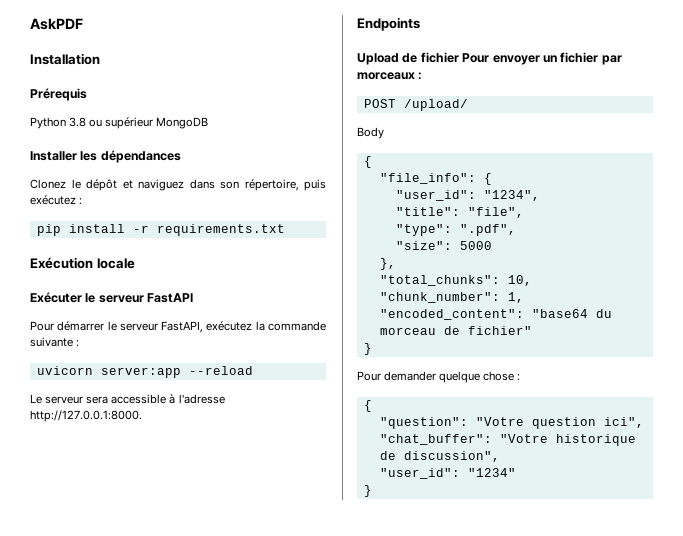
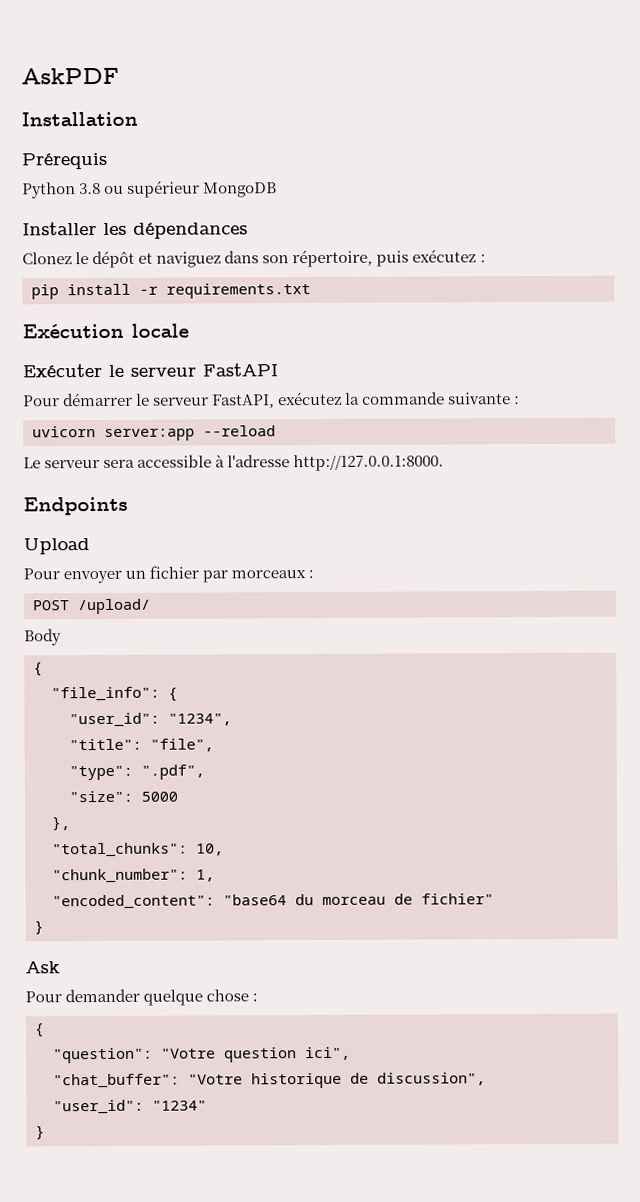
- Upload de fichier Pour envoyer un fichier par morceaux :
+ Upload
+ Pour envoyer un fichier par morceaux :
+ Ask

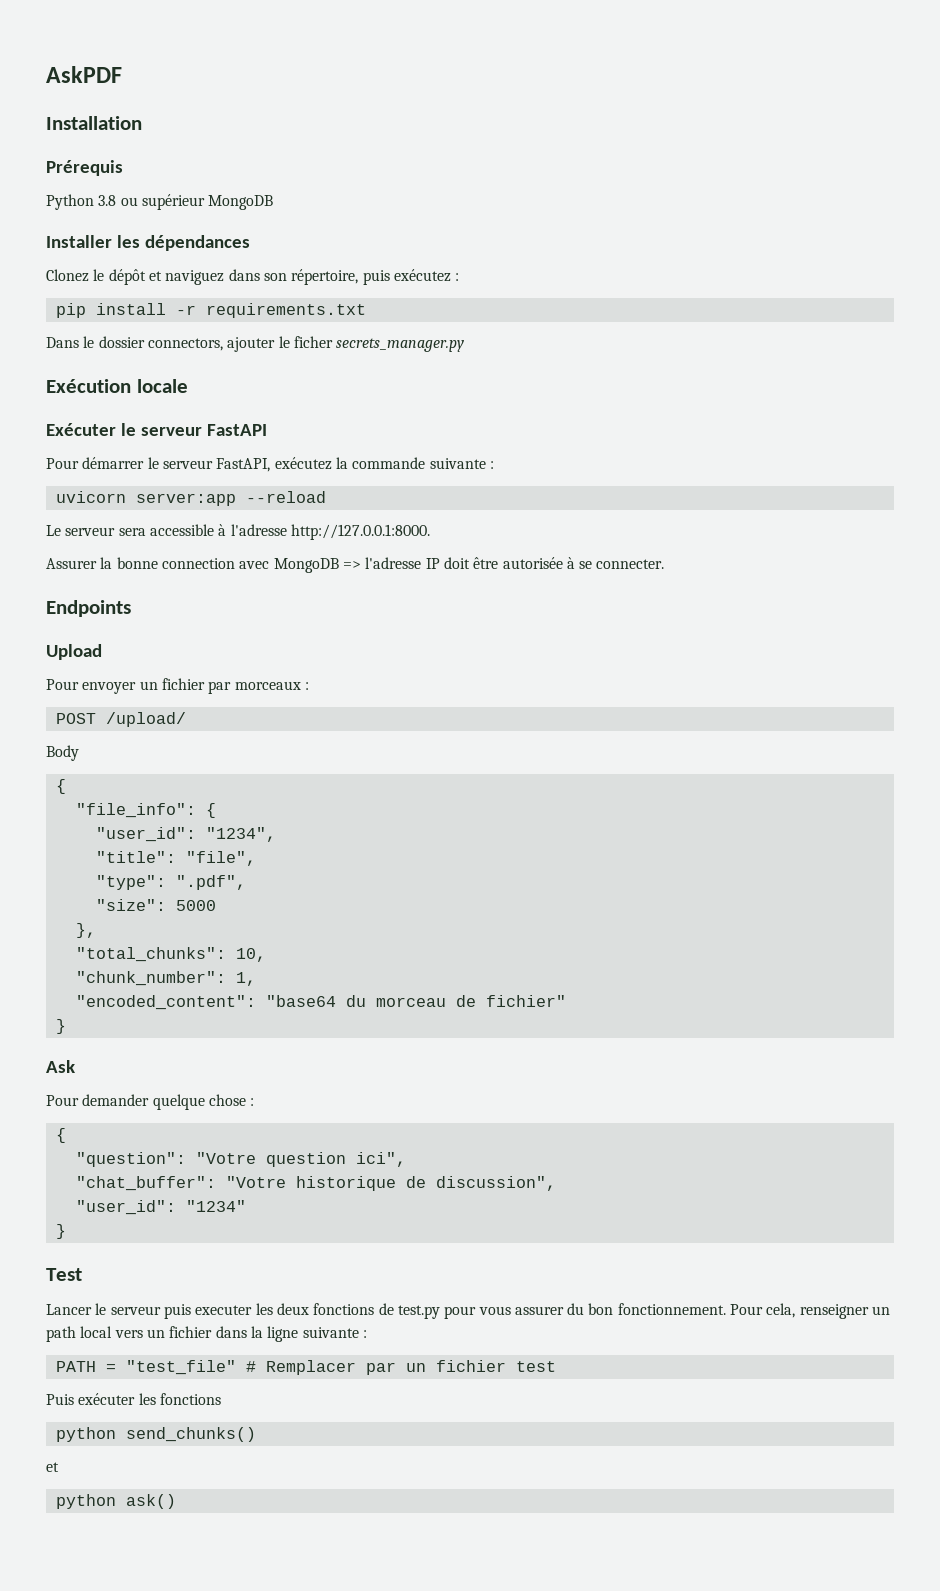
+ Dans le dossier connectors, ajouter le ficher secrets_manager.py
+ Assurer la bonne connection avec MongoDB => l'adresse IP doit être autorisée à se connecter.
+ Test
+ Lancer le serveur puis executer les deux fonctions de test.py pour vous assurer du bon fonctionnement. Pour cela, renseigner un path local vers un fichier dans la ligne suivante :
+ PATH = "test_file" # Remplacer par un fichier test
+ Puis exécuter les fonctions
+ python send_chunks()
+ et
+ python ask()

